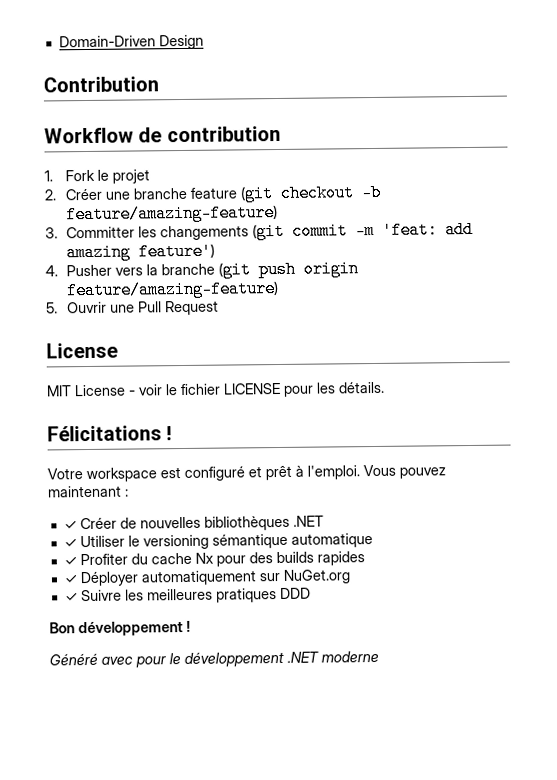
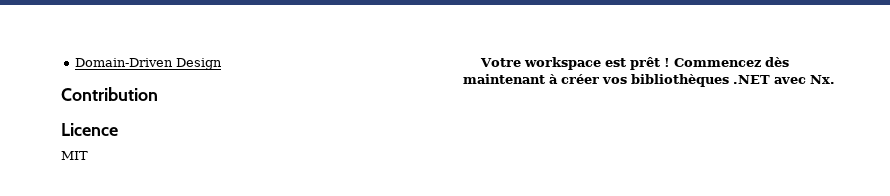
- Workflow de contribution
- 1. Fork le projet
- 2. Créer une branche feature (git checkout -b feature/amazing-feature)
- 3. Committer les changements (git commit -m 'feat: add amazing feature')
- 4. Pusher vers la branche (git push origin feature/amazing-feature)
- 5. Ouvrir une Pull Request
- License
- MIT License - voir le fichier LICENSE pour les détails.
- Félicitations !
- Votre workspace est configuré et prêt à l'emploi. Vous pouvez maintenant :
- ✓ Créer de nouvelles bibliothèques .NET
- ✓ Utiliser le versioning sémantique automatique
- ✓ Profiter du cache Nx pour des builds rapides
- ✓ Déployer automatiquement sur NuGet.org
- ✓ Suivre les meilleures pratiques DDD
- Bon développement !
- Généré avec pour le développement .NET moderne
+ Licence
+ MIT
+ Votre workspace est prêt ! Commencez dès maintenant à créer vos bibliothèques .NET avec Nx.

